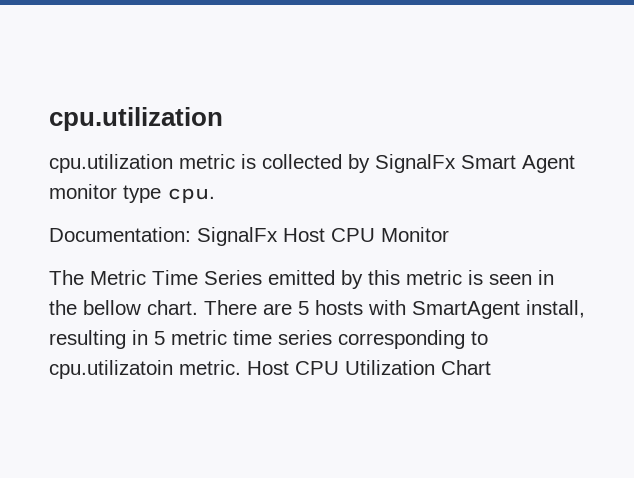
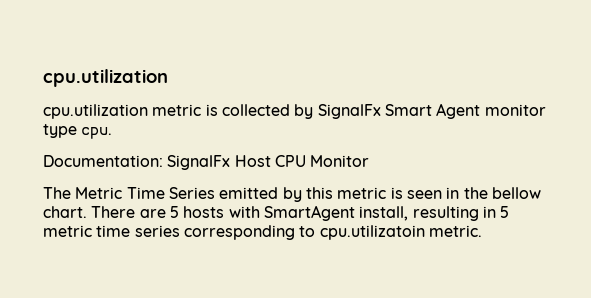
- Host CPU Utilization Chart

